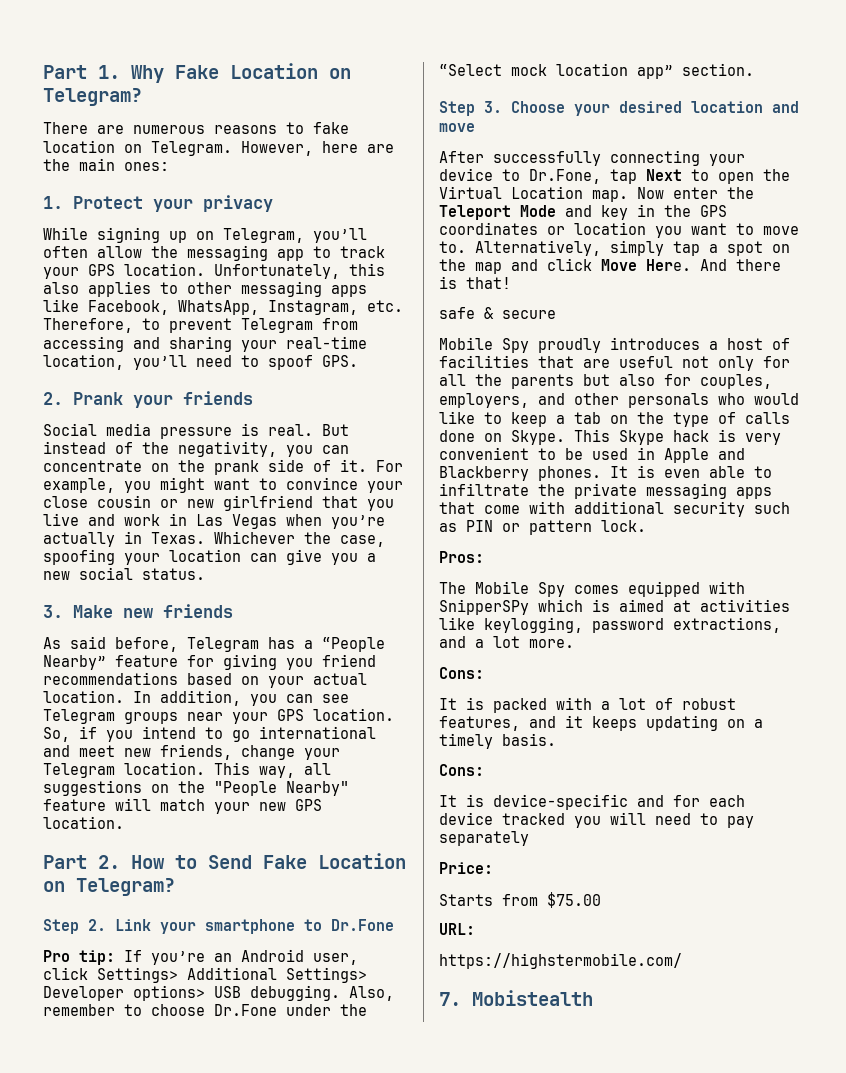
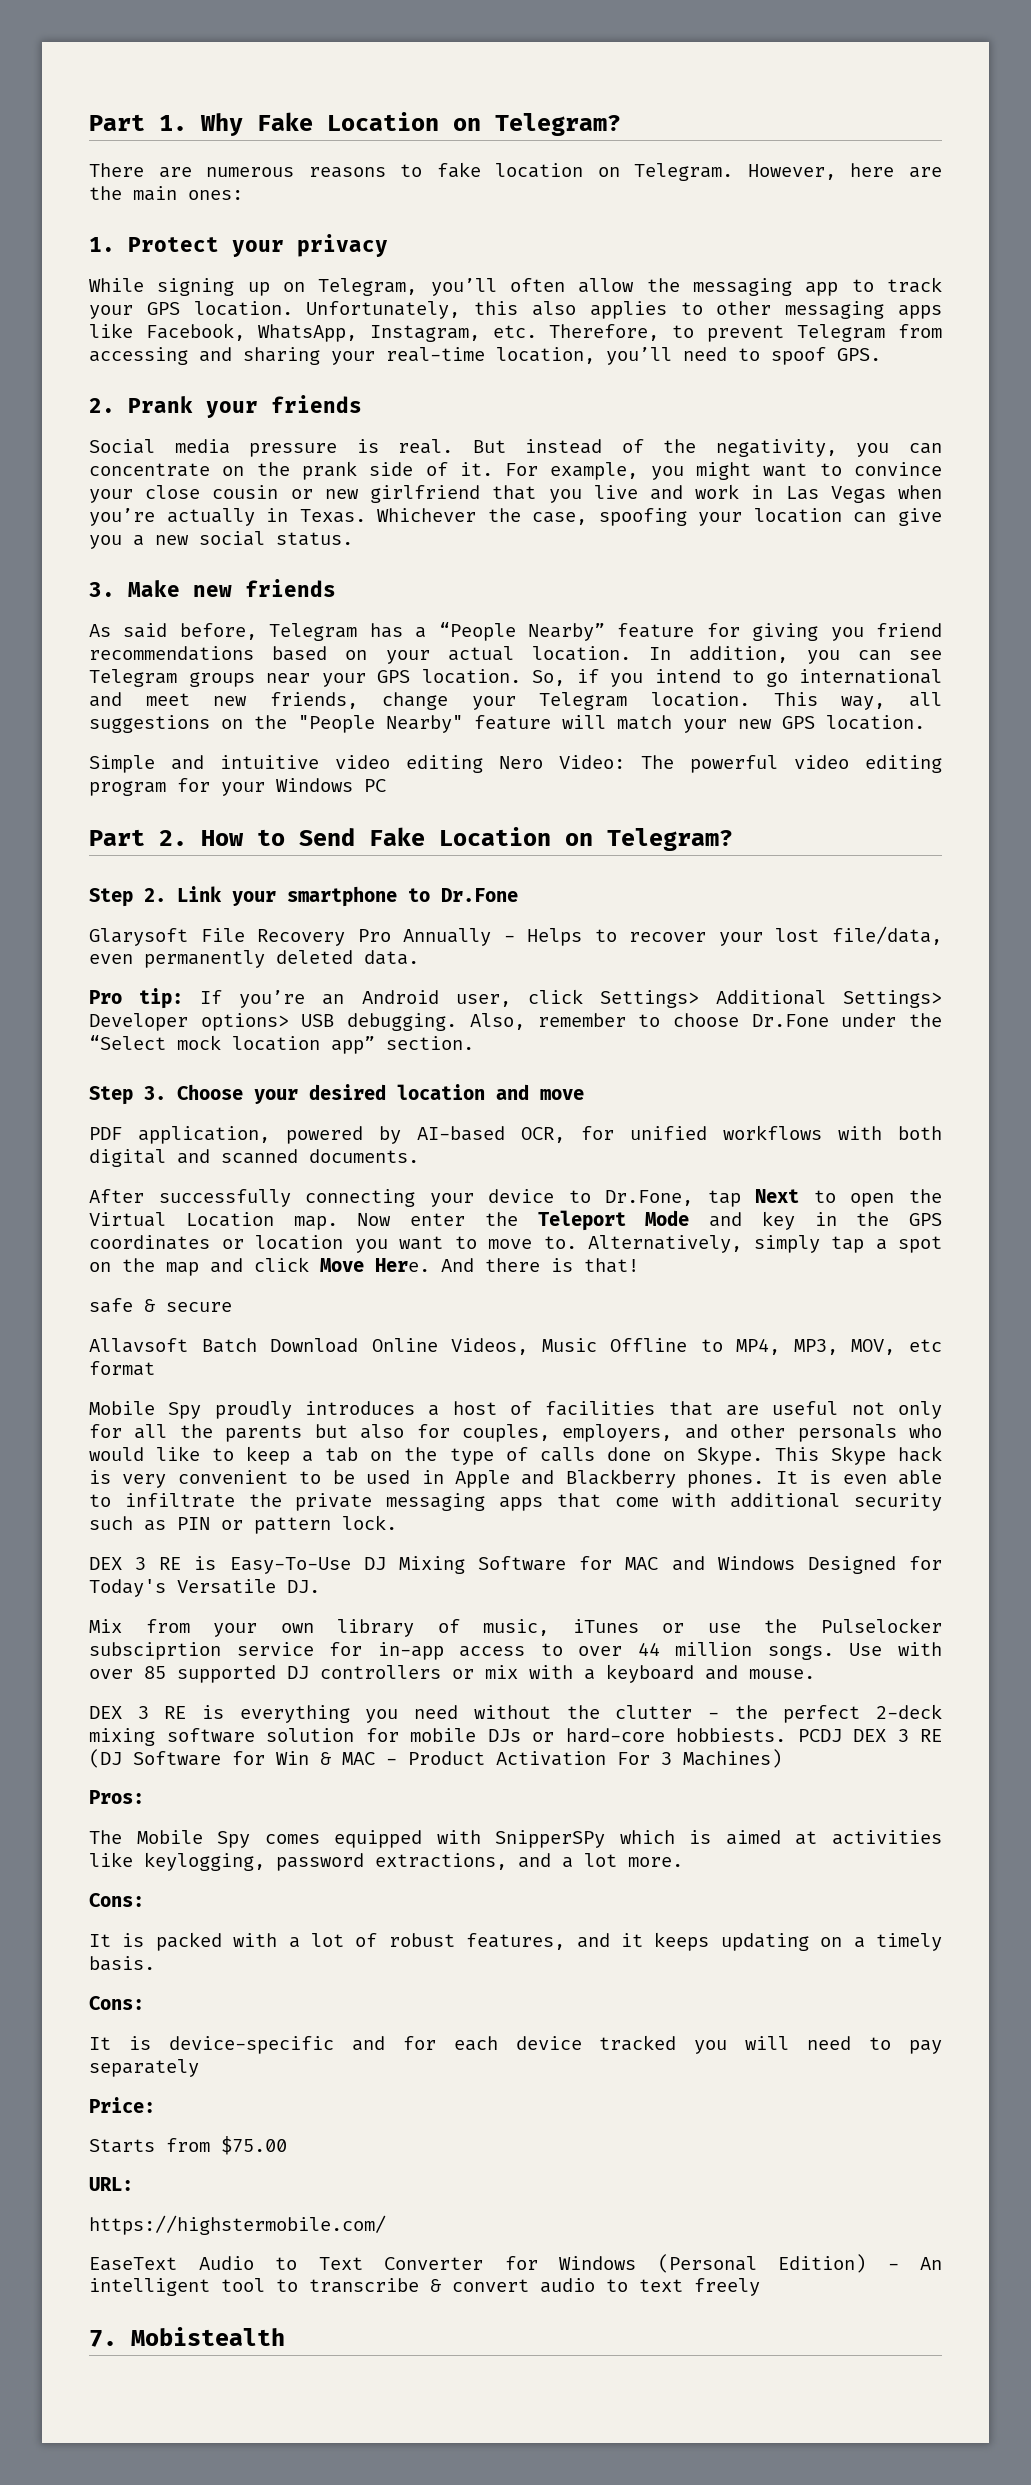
+ Simple and intuitive video editing Nero Video: The powerful video editing program for your Windows PC
+ Glarysoft File Recovery Pro Annually - Helps to recover your lost file/data, even permanently deleted data.
+ PDF application, powered by AI-based OCR, for unified workflows with both digital and scanned documents.
+ Allavsoft Batch Download Online Videos, Music Offline to MP4, MP3, MOV, etc format
+ DEX 3 RE is Easy-To-Use DJ Mixing Software for MAC and Windows Designed for Today's Versatile DJ.
+ Mix from your own library of music, iTunes or use the Pulselocker subsciprtion service for in-app access to over 44 million songs. Use with over 85 supported DJ controllers or mix with a keyboard and mouse.
+ DEX 3 RE is everything you need without the clutter - the perfect 2-deck mixing software solution for mobile DJs or hard-core hobbiests. PCDJ DEX 3 RE (DJ Software for Win & MAC - Product Activation For 3 Machines)
+ EaseText Audio to Text Converter for Windows (Personal Edition) - An intelligent tool to transcribe & convert audio to text freely

